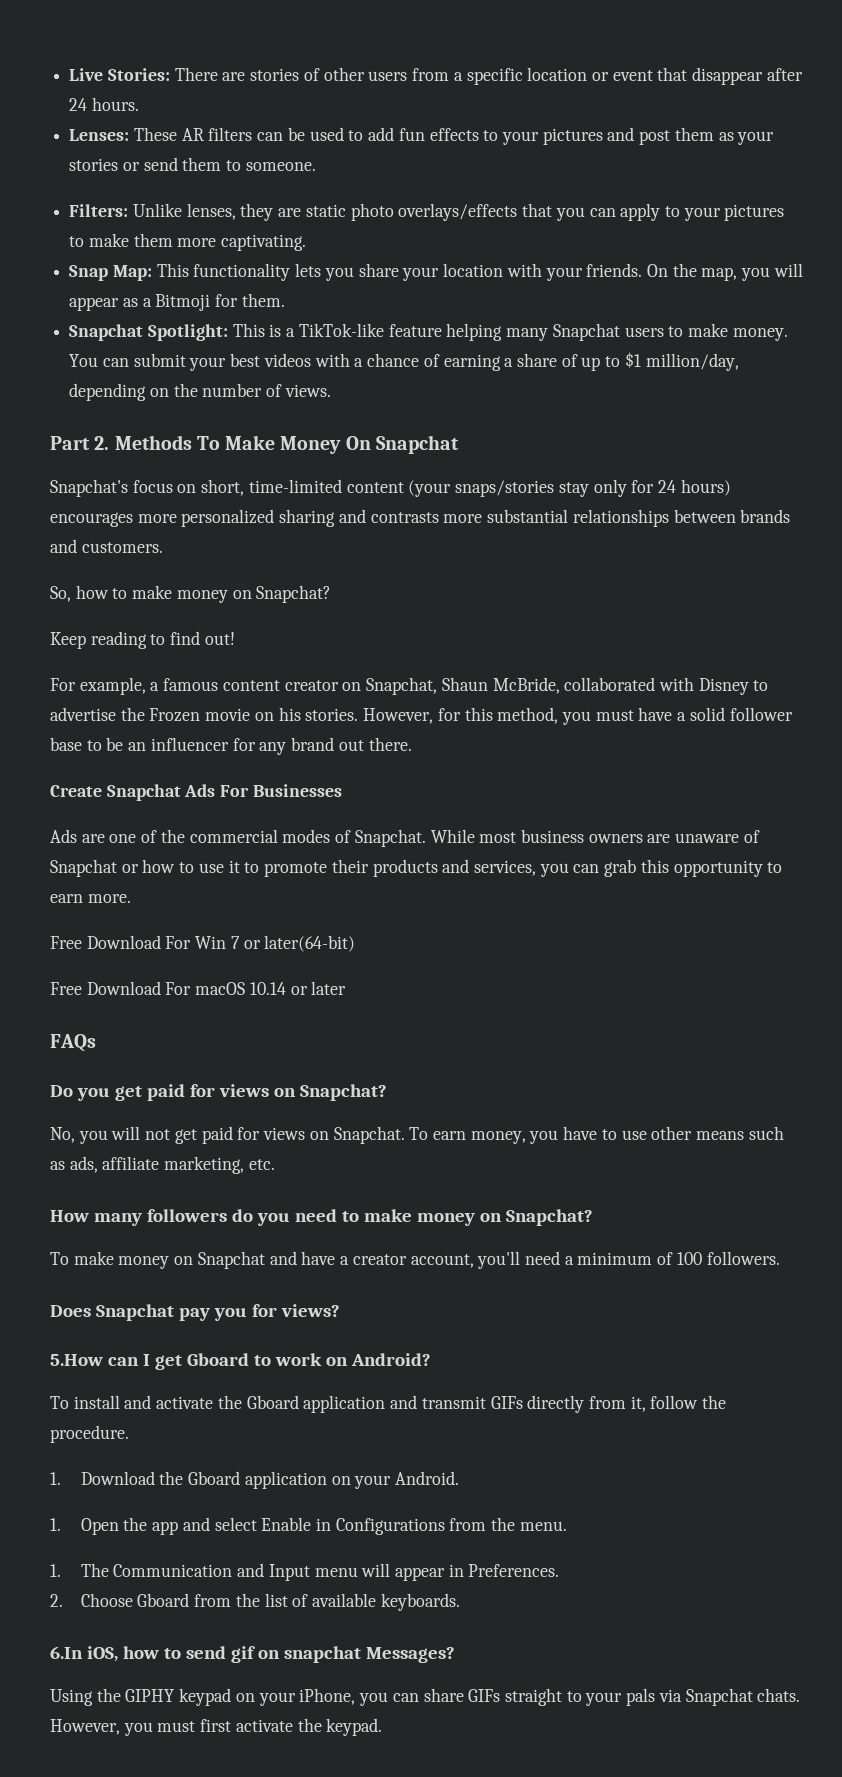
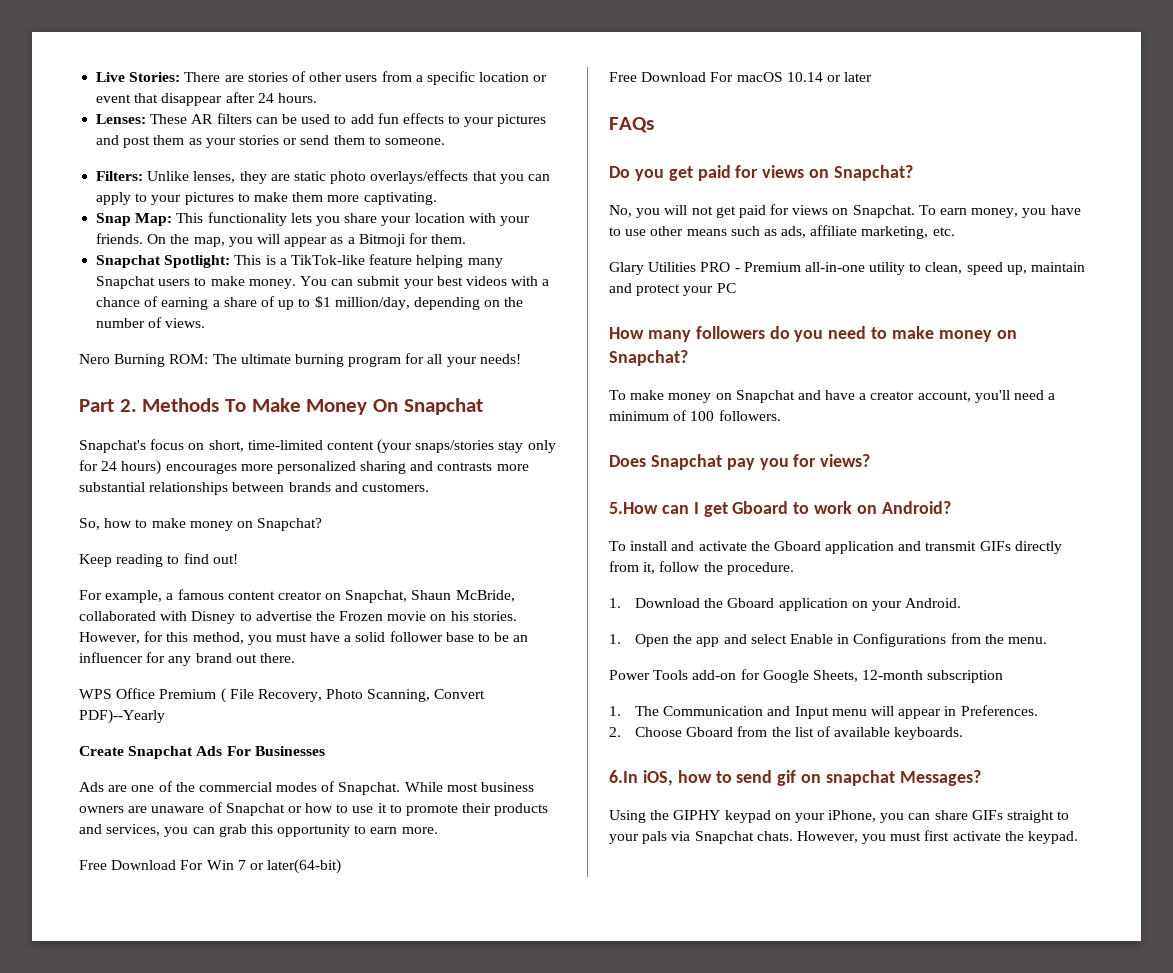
+ Nero Burning ROM: The ultimate burning program for all your needs!
+ WPS Office Premium ( File Recovery, Photo Scanning, Convert PDF)--Yearly
+ Glary Utilities PRO - Premium all-in-one utility to clean, speed up, maintain and protect your PC
+ Power Tools add-on for Google Sheets, 12-month subscription

